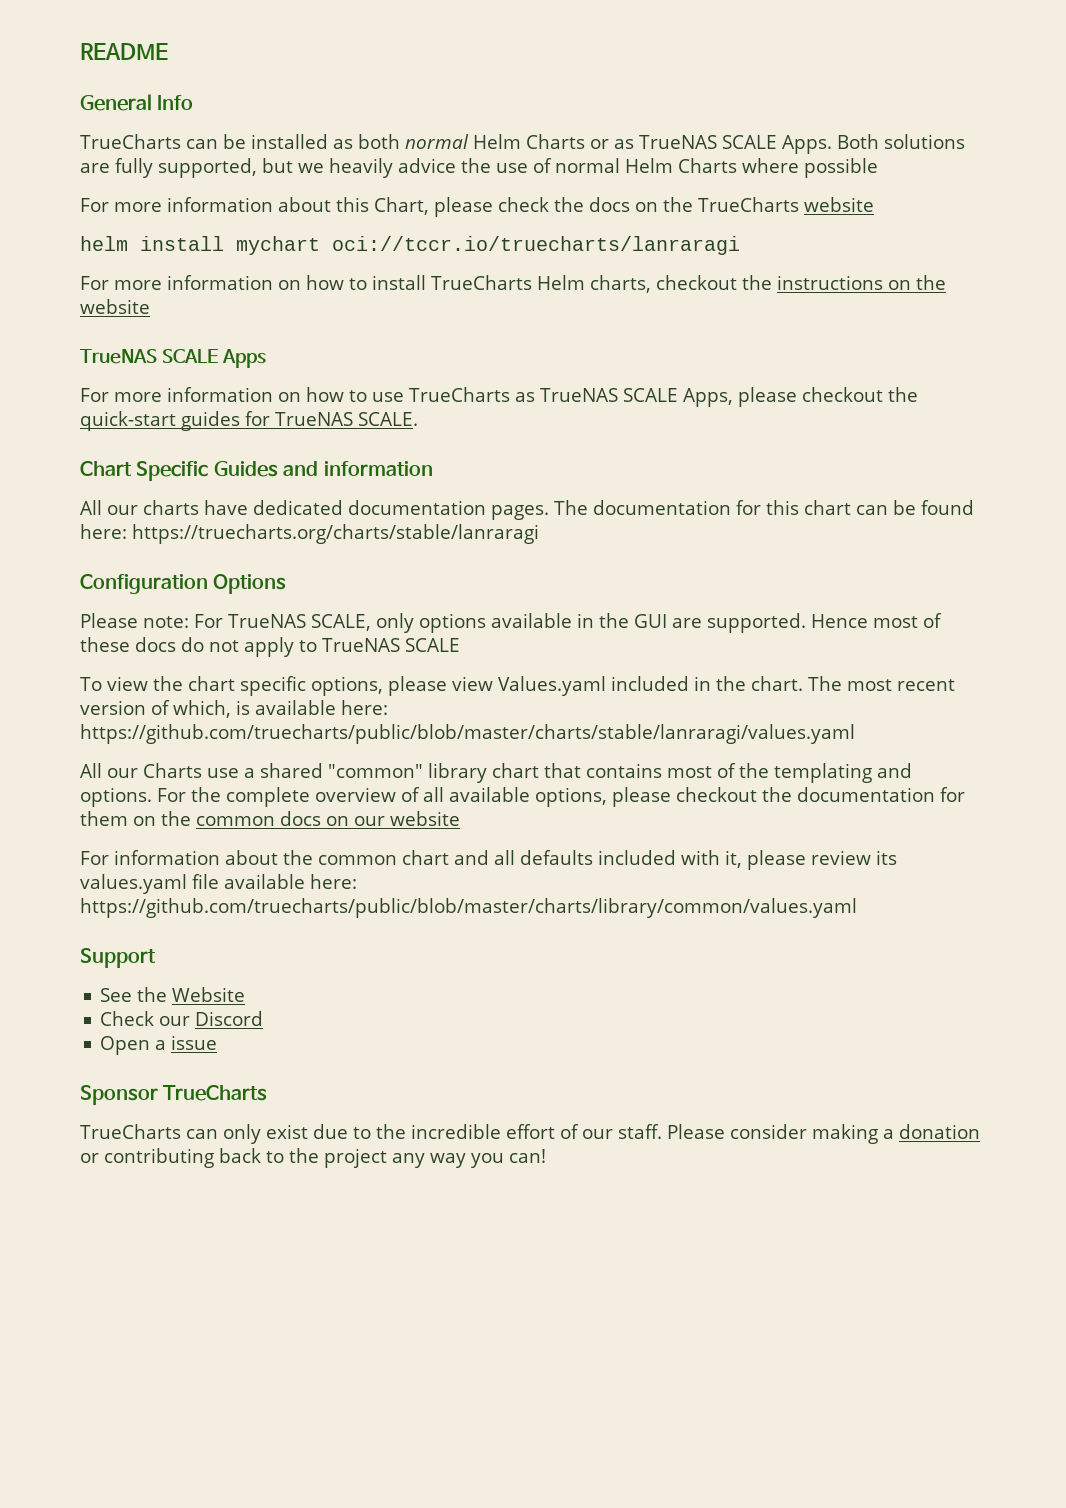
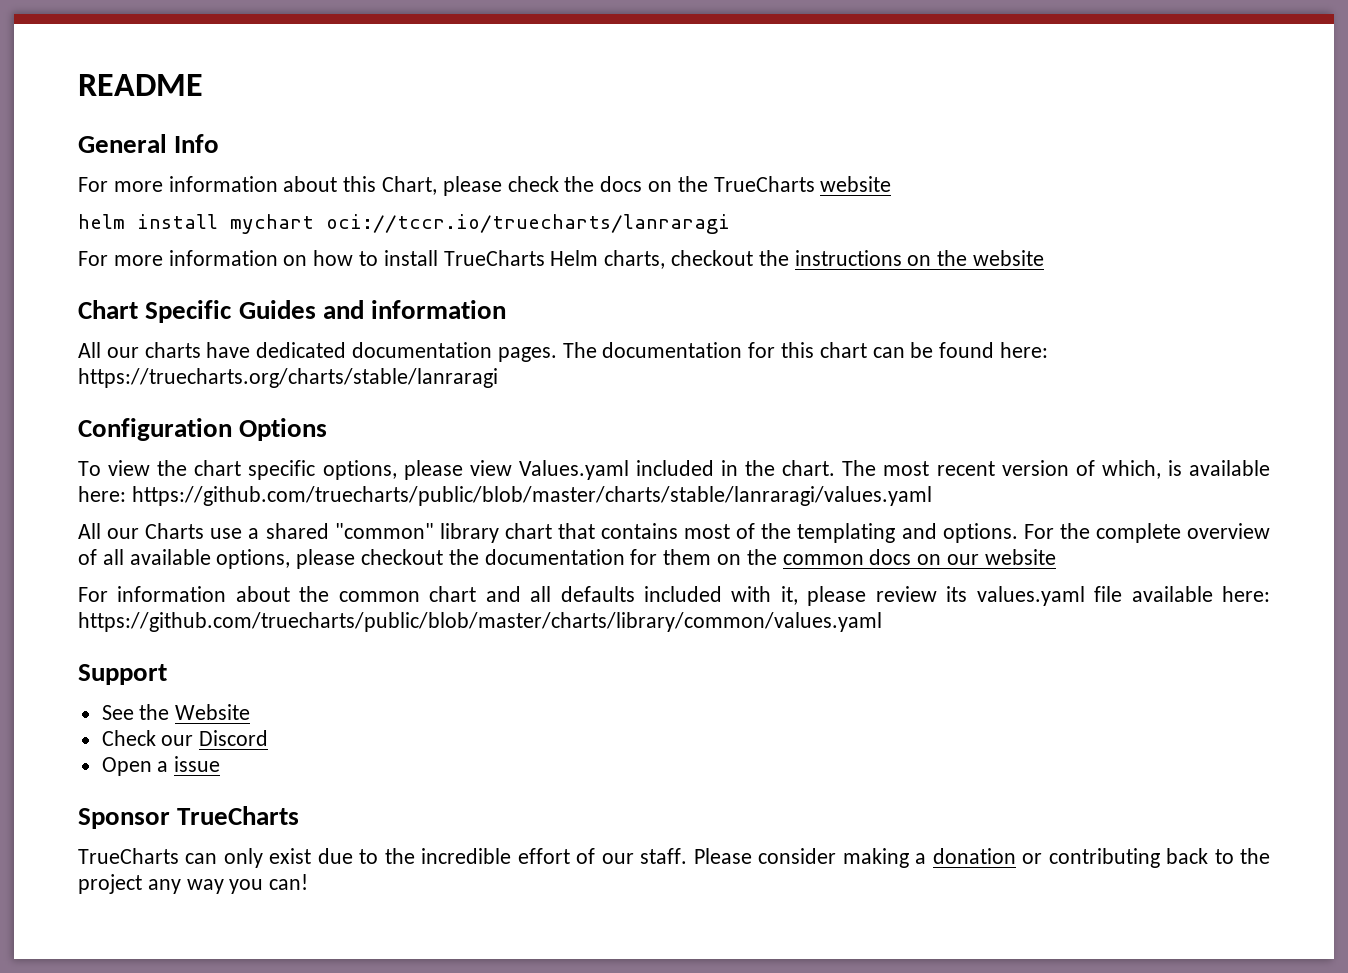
- TrueCharts can be installed as both normal Helm Charts or as TrueNAS SCALE Apps. Both solutions are fully supported, but we heavily advice the use of normal Helm Charts where possible
- TrueNAS SCALE Apps
- For more information on how to use TrueCharts as TrueNAS SCALE Apps, please checkout the quick-start guides for TrueNAS SCALE.
- Please note: For TrueNAS SCALE, only options available in the GUI are supported. Hence most of these docs do not apply to TrueNAS SCALE

